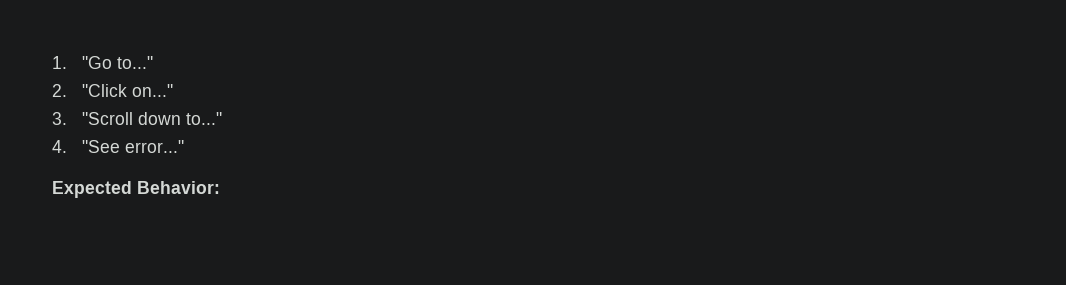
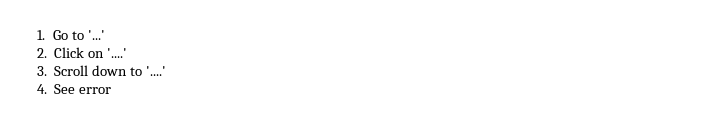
- 1. "Go to..."
- 2. "Click on..."
- 3. "Scroll down to..."
- 4. "See error..."
- Expected Behavior:
+ 1. Go to '...'
+ 2. Click on '....'
+ 3. Scroll down to '....'
+ 4. See error

